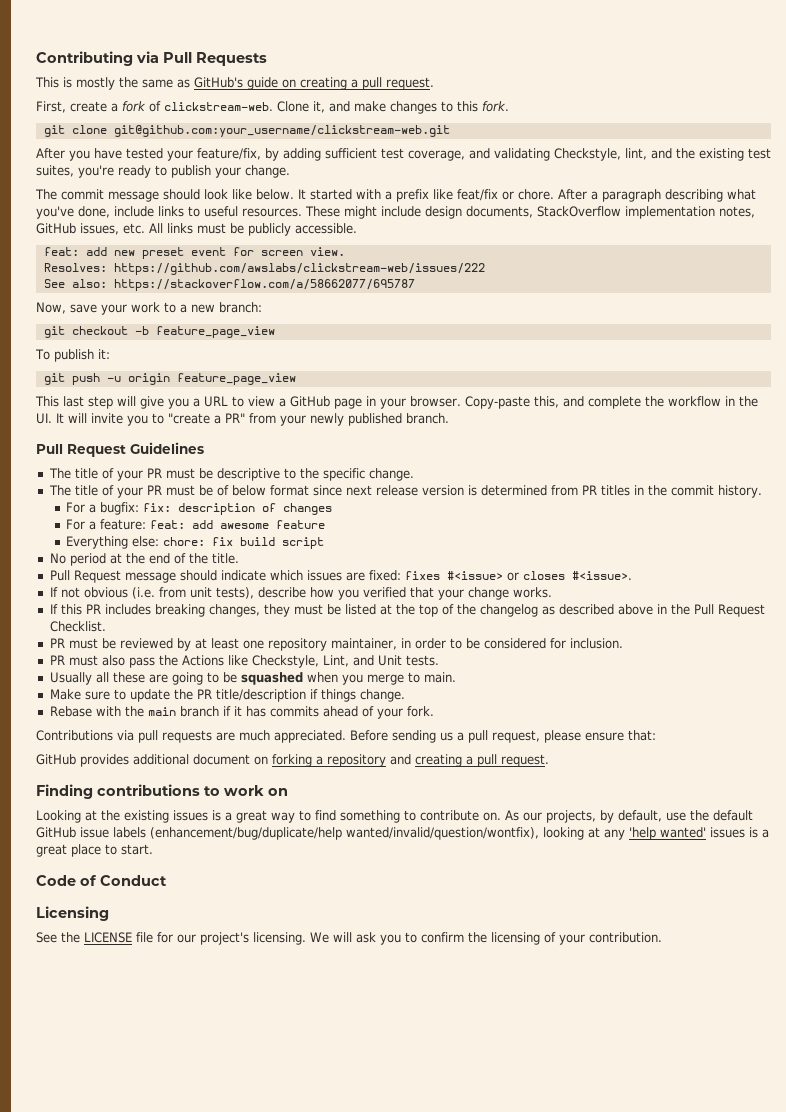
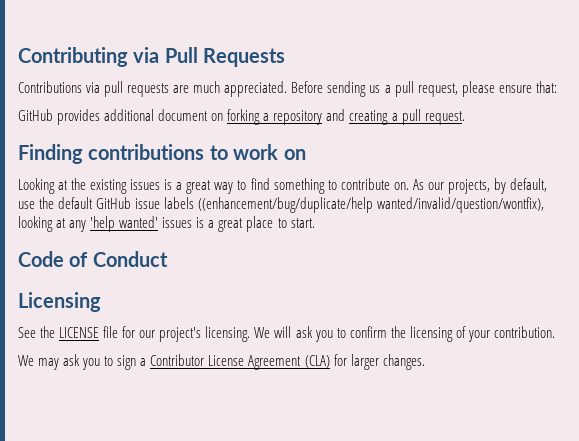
- This is mostly the same as GitHub's guide on creating a pull request.
- First, create a fork of clickstream-web. Clone it, and make changes to this fork.
- git clone git@github.com:your_username/clickstream-web.git
- After you have tested your feature/fix, by adding sufficient test coverage, and validating Checkstyle, lint, and the existing test suites, you're ready to publish your change.
- The commit message should look like below. It started with a prefix like feat/fix or chore. After a paragraph describing what you've done, include links to useful resources. These might include design documents, StackOverflow implementation notes, GitHub issues, etc. All links must be publicly accessible.
- feat: add new preset event for screen view.
- Resolves: https://github.com/awslabs/clickstream-web/issues/222
- See also: https://stackoverflow.com/a/58662077/695787
- Now, save your work to a new branch:
- git checkout -b feature_page_view
- To publish it:
- git push -u origin feature_page_view
- This last step will give you a URL to view a GitHub page in your browser. Copy-paste this, and complete the workflow in the UI. It will invite you to "create a PR" from your newly published branch.
- Pull Request Guidelines
- The title of your PR must be descriptive to the specific change.
- The title of your PR must be of below format since next release version is determined from PR titles in the commit history.
- For a bugfix: fix: description of changes
- For a feature: feat: add awesome feature
- Everything else: chore: fix build script
- No period at the end of the title.
- Pull Request message should indicate which issues are fixed: fixes #<issue> or closes #<issue>.
- If not obvious (i.e. from unit tests), describe how you verified that your change works.
- If this PR includes breaking changes, they must be listed at the top of the changelog as described above in the Pull Request Checklist.
- PR must be reviewed by at least one repository maintainer, in order to be considered for inclusion.
- PR must also pass the Actions like Checkstyle, Lint, and Unit tests.
- Usually all these are going to be squashed when you merge to main.
- Make sure to update the PR title/description if things change.
- Rebase with the main branch if it has commits ahead of your fork.
- As our projects, by default, use the default GitHub issue labels (enhancement/bug/duplicate/help wanted/invalid/question/wontfix), looking at any 'help wanted' issues is a great place to start.
+ As our projects, by default, use the default GitHub issue labels ((enhancement/bug/duplicate/help wanted/invalid/question/wontfix), looking at any 'help wanted' issues is a great place to start.
+ We may ask you to sign a Contributor License Agreement (CLA) for larger changes.

